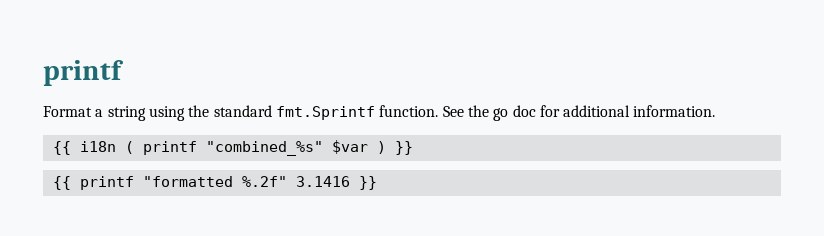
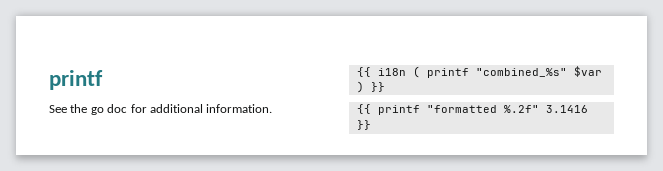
- Format a string using the standard fmt.Sprintf function.

